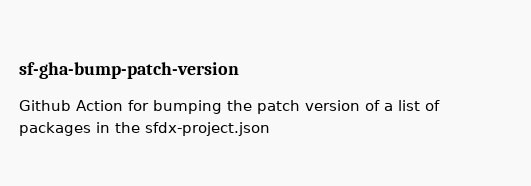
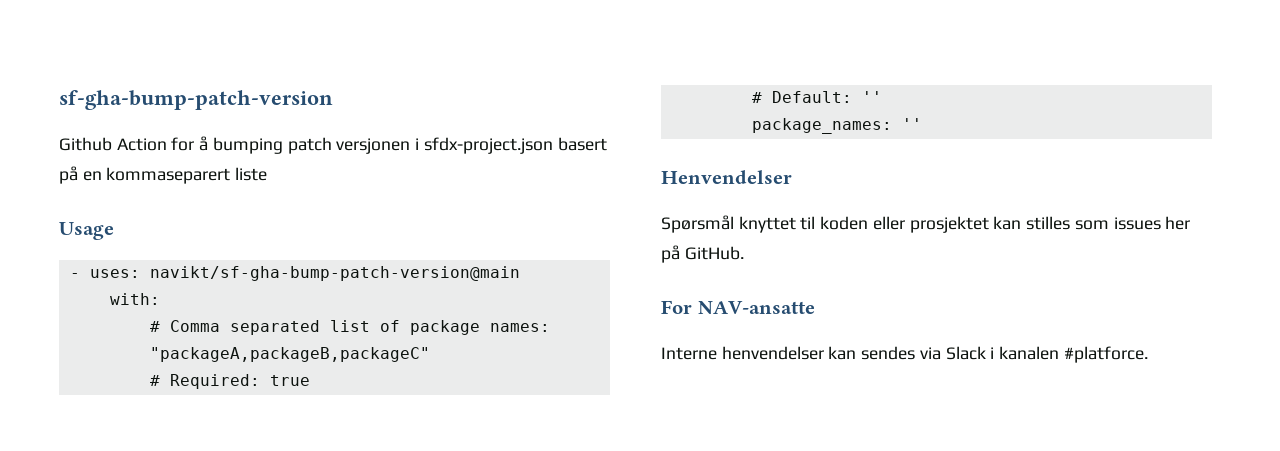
- Github Action for bumping the patch version of a list of packages in the sfdx-project.json
+ Github Action for å bumping patch versjonen i sfdx-project.json basert på en kommaseparert liste
+ Usage
+ - uses: navikt/sf-gha-bump-patch-version@main
+ with:
+ # Comma separated list of package names: "packageA,packageB,packageC"
+ # Required: true
+ # Default: ''
+ package_names: ''
+ Henvendelser
+ Spørsmål knyttet til koden eller prosjektet kan stilles som issues her på GitHub.
+ For NAV-ansatte
+ Interne henvendelser kan sendes via Slack i kanalen #platforce.

